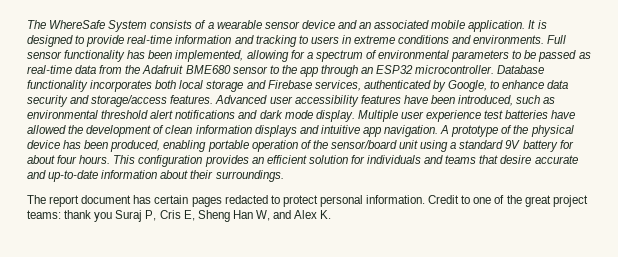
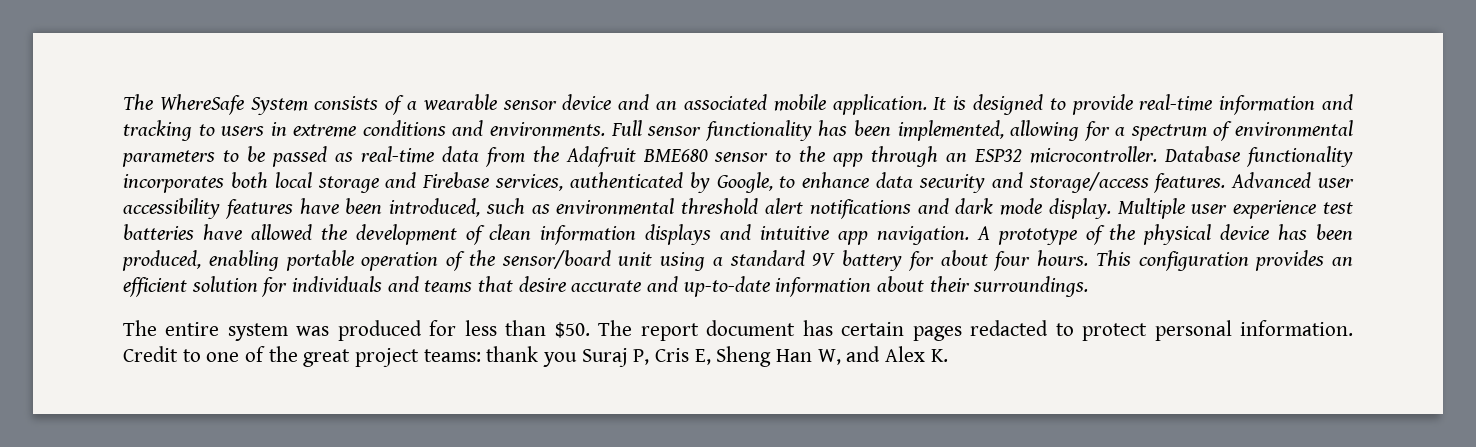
- The report document has certain pages redacted to protect personal information.
+ The entire system was produced for less than $50. The report document has certain pages redacted to protect personal information.

